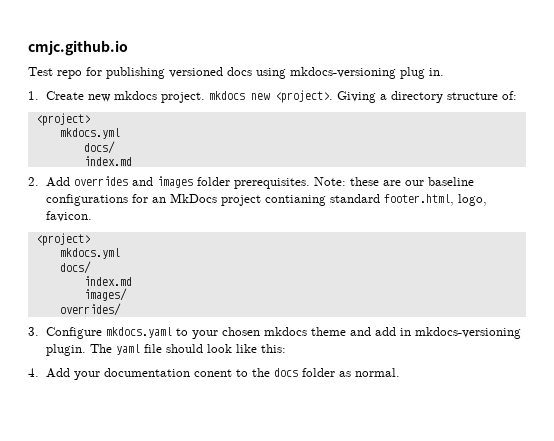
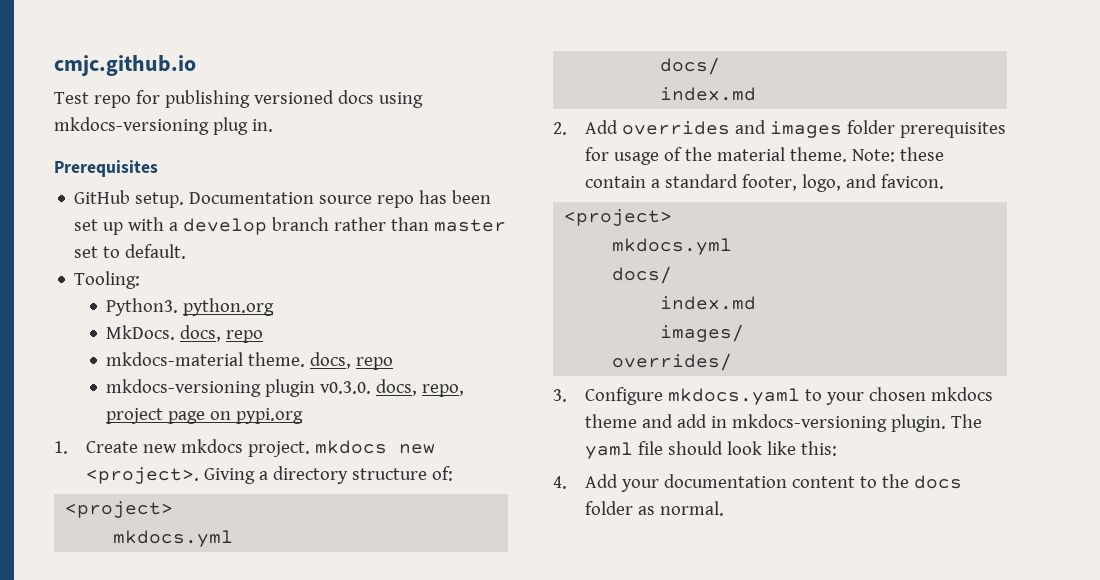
+ Prerequisites
+ GitHub setup. Documentation source repo has been set up with a develop branch rather than master set to default.
+ Tooling:
+ Python3. python.org
+ MkDocs. docs, repo
+ mkdocs-material theme. docs, repo
+ mkdocs-versioning plugin v0.3.0. docs, repo, project page on pypi.org
- 2. Add overrides and images folder prerequisites. Note: these are our baseline configurations for an MkDocs project contianing standard footer.html, logo, favicon.
+ 2. Add overrides and images folder prerequisites for usage of the material theme. Note: these contain a standard footer, logo, and favicon.
- 4. Add your documentation conent to the docs folder as normal.
+ 4. Add your documentation content to the docs folder as normal.

